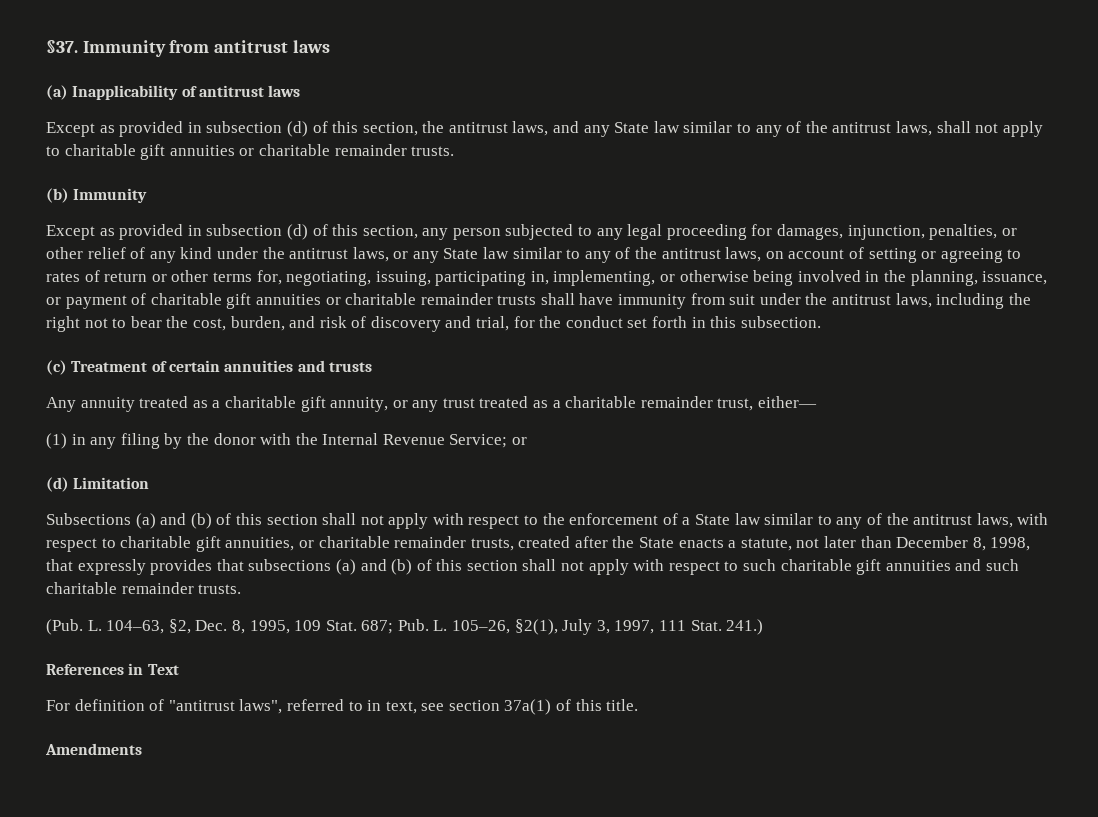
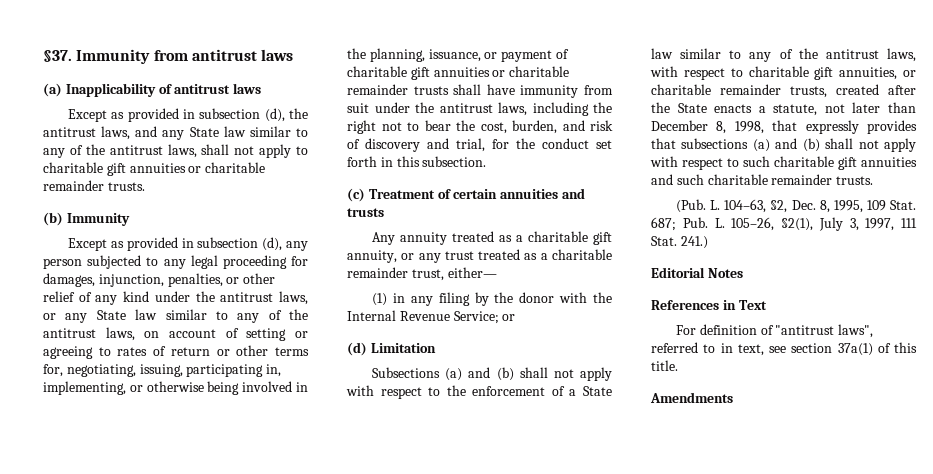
- Except as provided in subsection (d) of this section, the antitrust laws, and any State law similar to any of the antitrust laws, shall not apply to charitable gift annuities or charitable remainder trusts.
+ Except as provided in subsection (d), the antitrust laws, and any State law similar to any of the antitrust laws, shall not apply to charitable gift annuities or charitable remainder trusts.
- Except as provided in subsection (d) of this section, any person subjected to any legal proceeding for damages, injunction, penalties, or other relief of any kind under the antitrust laws, or any State law similar to any of the antitrust laws, on account of setting or agreeing to rates of return or other terms for, negotiating, issuing, participating in, implementing, or otherwise being involved in the planning, issuance, or payment of charitable gift annuities or charitable remainder trusts shall have immunity from suit under the antitrust laws, including the right not to bear the cost, burden, and risk of discovery and trial, for the conduct set forth in this subsection.
+ Except as provided in subsection (d), any person subjected to any legal proceeding for damages, injunction, penalties, or other relief of any kind under the antitrust laws, or any State law similar to any of the antitrust laws, on account of setting or agreeing to rates of return or other terms for, negotiating, issuing, participating in, implementing, or otherwise being involved in the planning, issuance, or payment of charitable gift annuities or charitable remainder trusts shall have immunity from suit under the antitrust laws, including the right not to bear the cost, burden, and risk of discovery and trial, for the conduct set forth in this subsection.
- Subsections (a) and (b) of this section shall not apply with respect to the enforcement of a State law similar to any of the antitrust laws, with respect to charitable gift annuities, or charitable remainder trusts, created after the State enacts a statute, not later than December 8, 1998, that expressly provides that subsections (a) and (b) of this section shall not apply with respect to such charitable gift annuities and such charitable remainder trusts.
+ Subsections (a) and (b) shall not apply with respect to the enforcement of a State law similar to any of the antitrust laws, with respect to charitable gift annuities, or charitable remainder trusts, created after the State enacts a statute, not later than December 8, 1998, that expressly provides that subsections (a) and (b) shall not apply with respect to such charitable gift annuities and such charitable remainder trusts.
+ Editorial Notes

